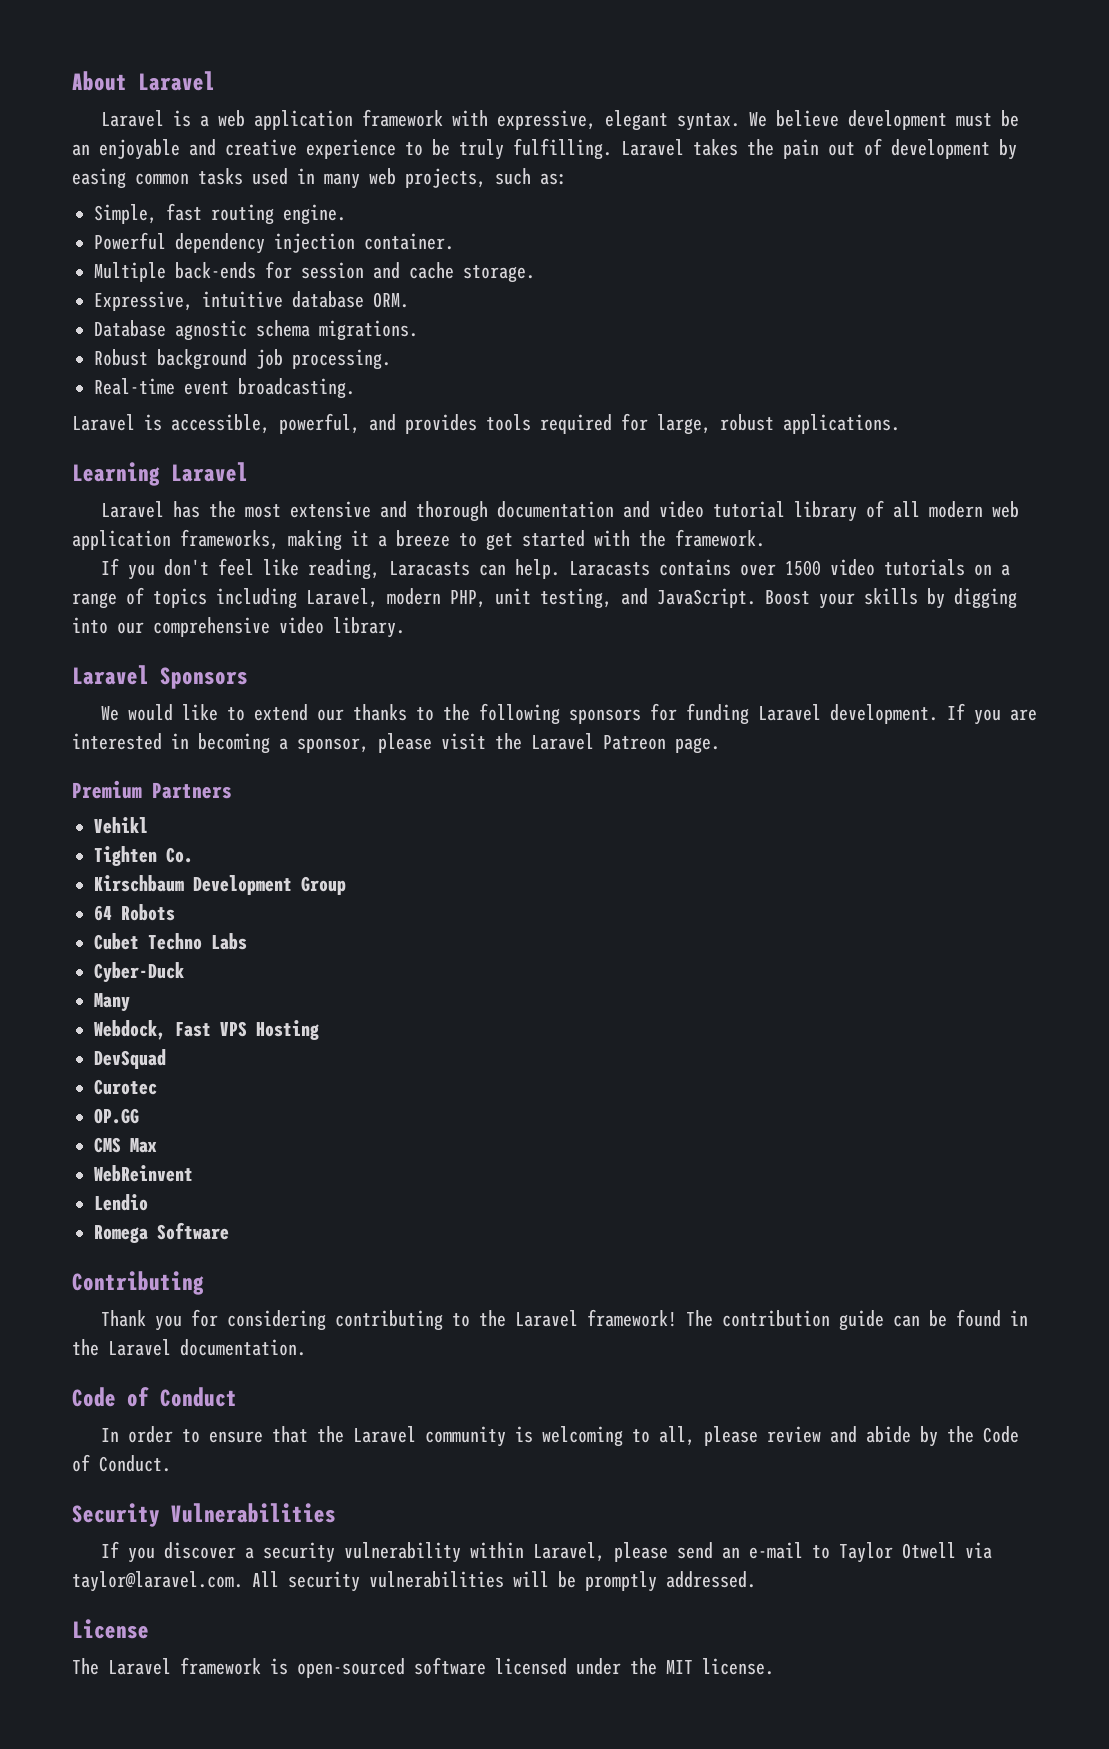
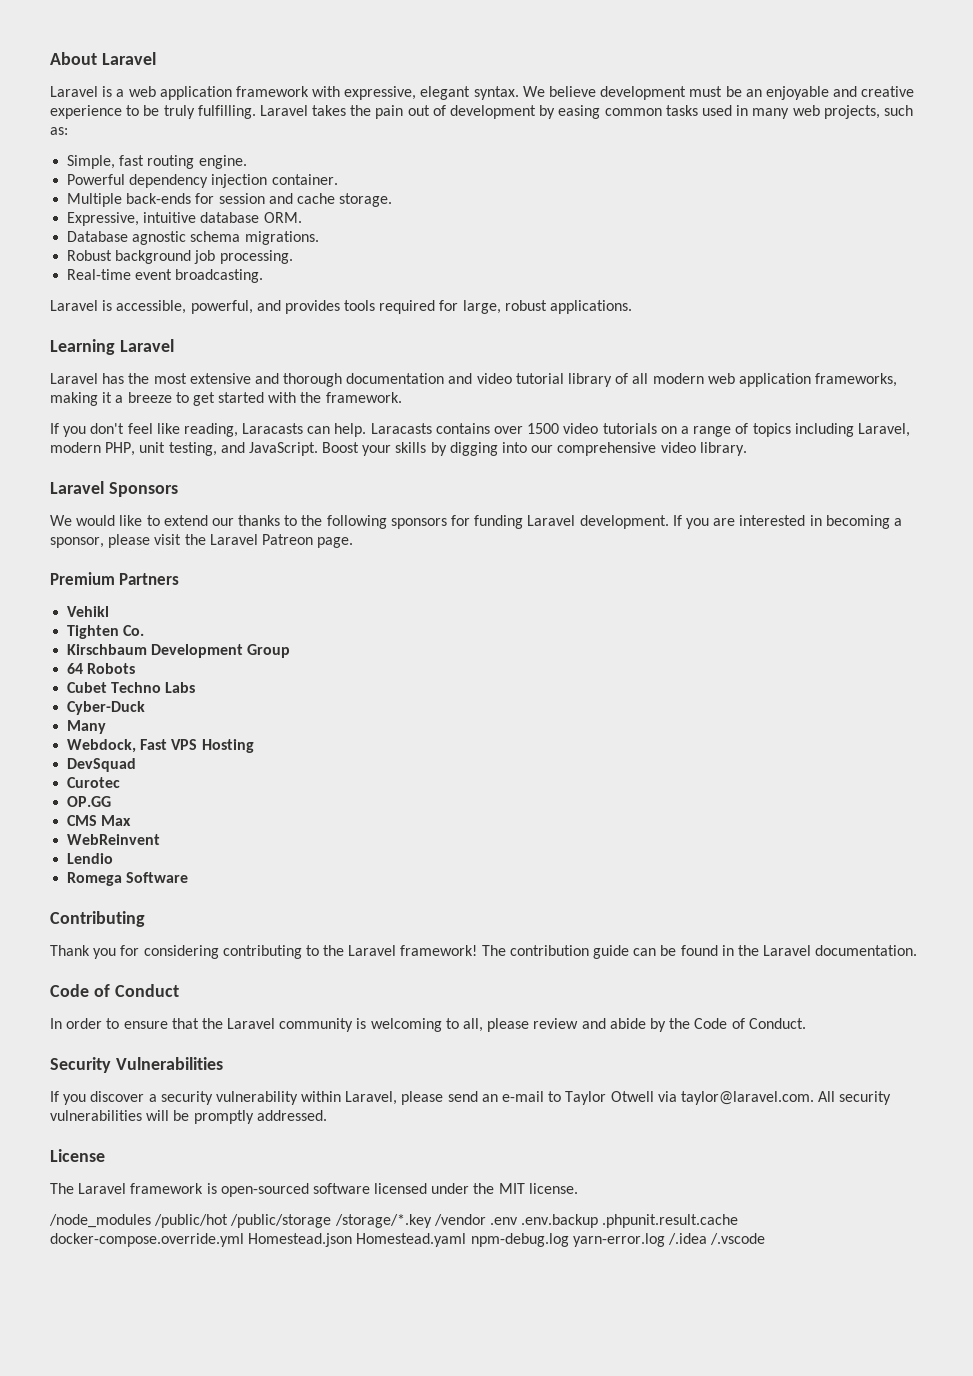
+ /node_modules /public/hot /public/storage /storage/*.key /vendor .env .env.backup .phpunit.result.cache docker-compose.override.yml Homestead.json Homestead.yaml npm-debug.log yarn-error.log /.idea /.vscode

